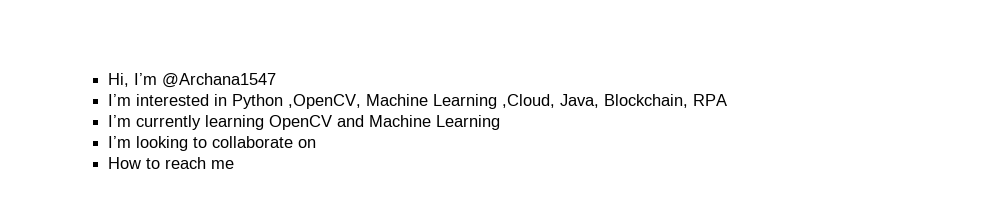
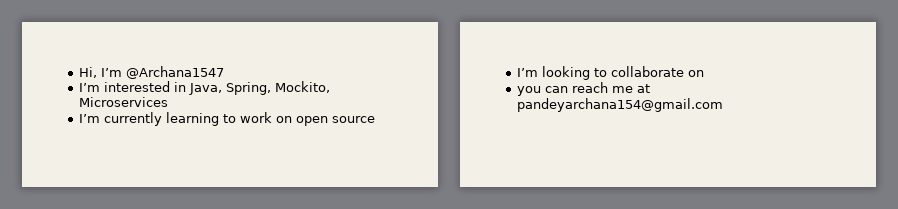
- I’m interested in Python ,OpenCV, Machine Learning ,Cloud, Java, Blockchain, RPA
- I’m currently learning OpenCV and Machine Learning
+ I’m interested in Java, Spring, Mockito, Microservices
+ I’m currently learning to work on open source
- How to reach me
+ you can reach me at pandeyarchana154@gmail.com

